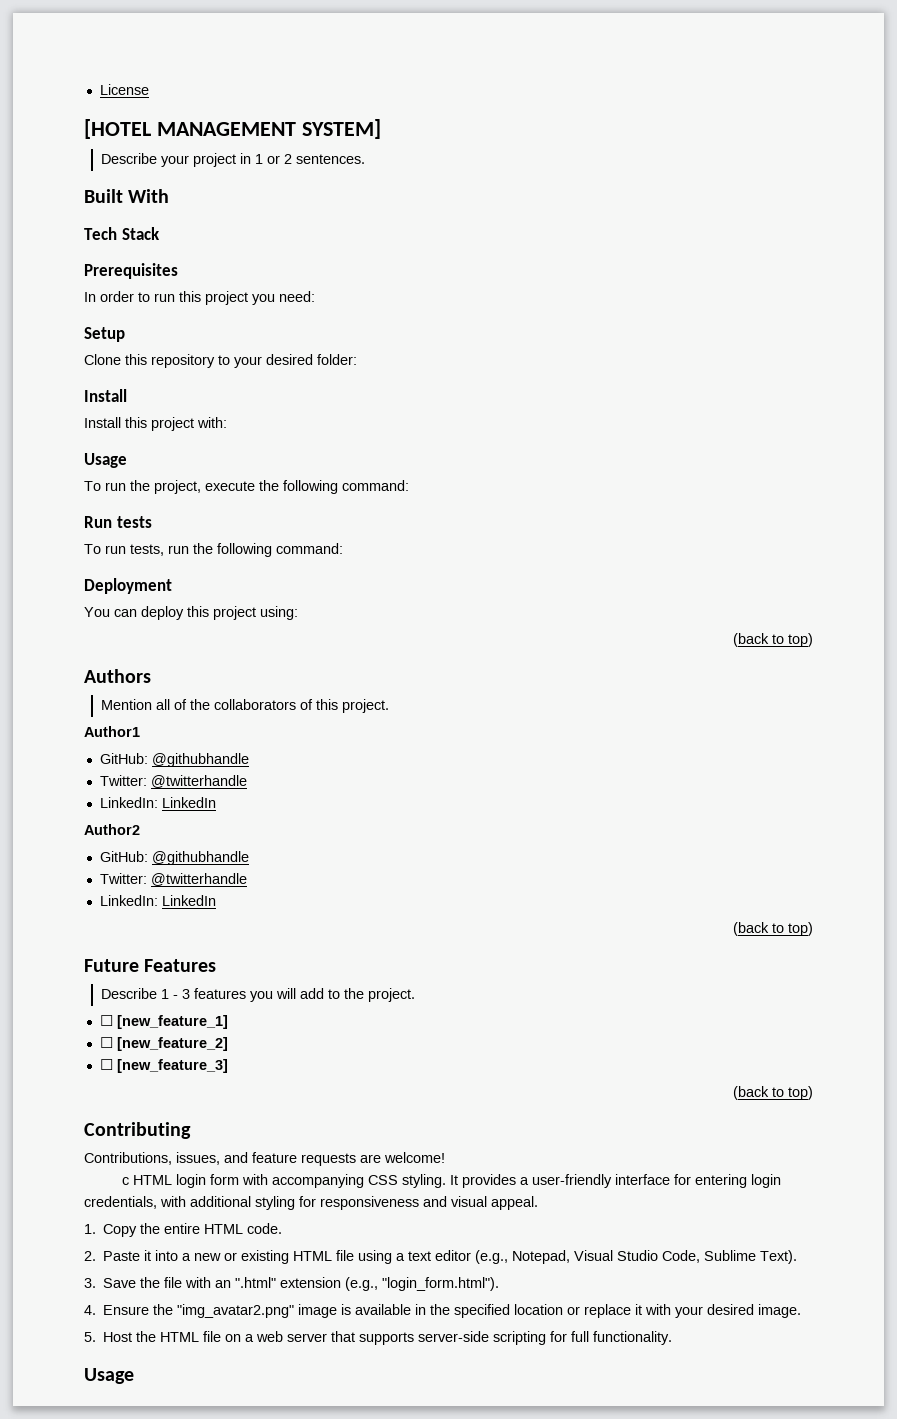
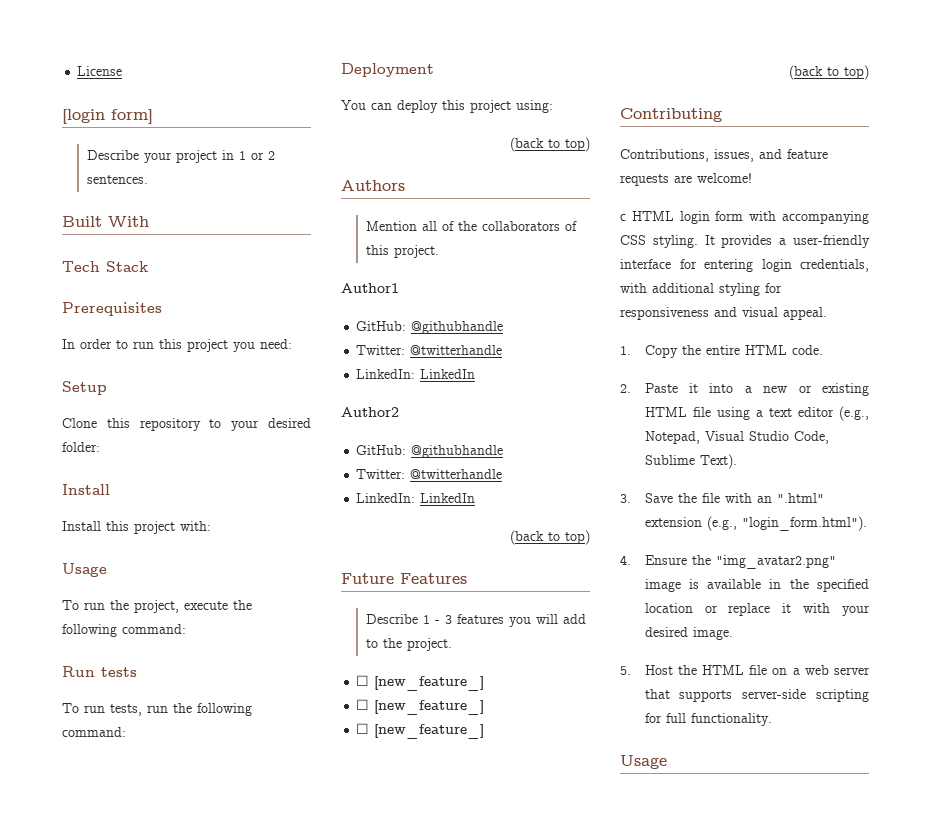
- [HOTEL MANAGEMENT SYSTEM]
+ [login form]
  Describe 1 - 3 features you will add to the project.
- ☐ [new_feature_1]
- ☐ [new_feature_2]
- ☐ [new_feature_3]
+ ☐ [new_feature_]
+ ☐ [new_feature_]
+ ☐ [new_feature_]

